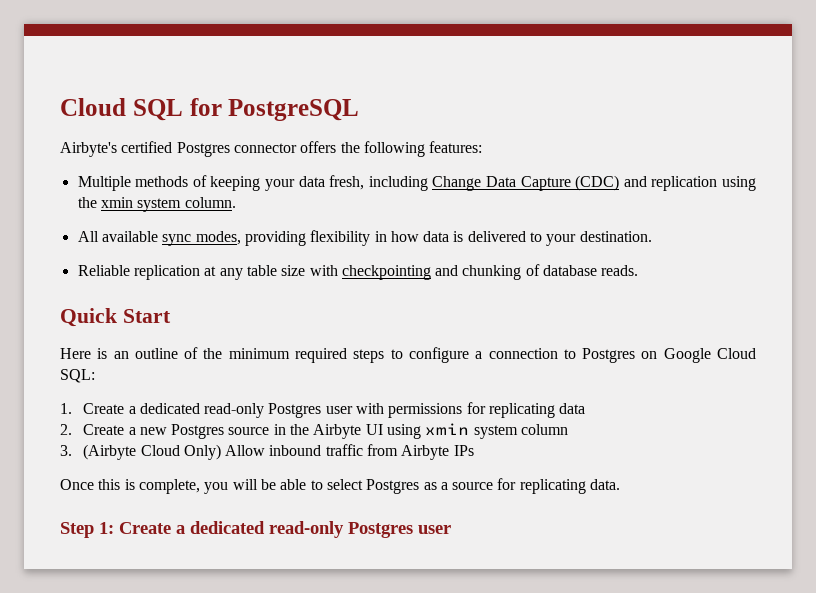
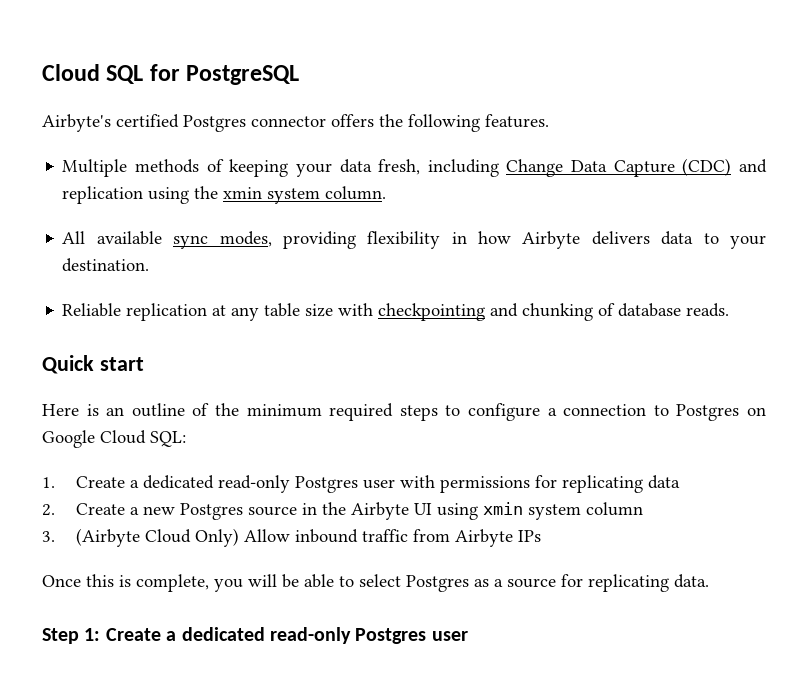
- Airbyte's certified Postgres connector offers the following features:
+ Airbyte's certified Postgres connector offers the following features.
- All available sync modes, providing flexibility in how data is delivered to your destination.
+ All available sync modes, providing flexibility in how Airbyte delivers data to your destination.
- Quick Start
+ Quick start

